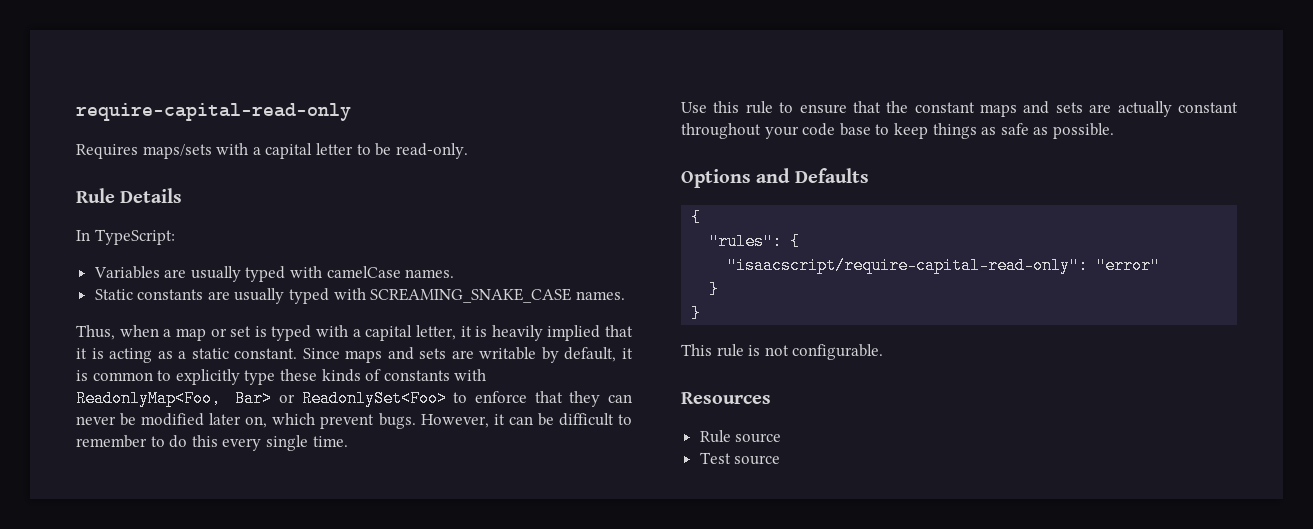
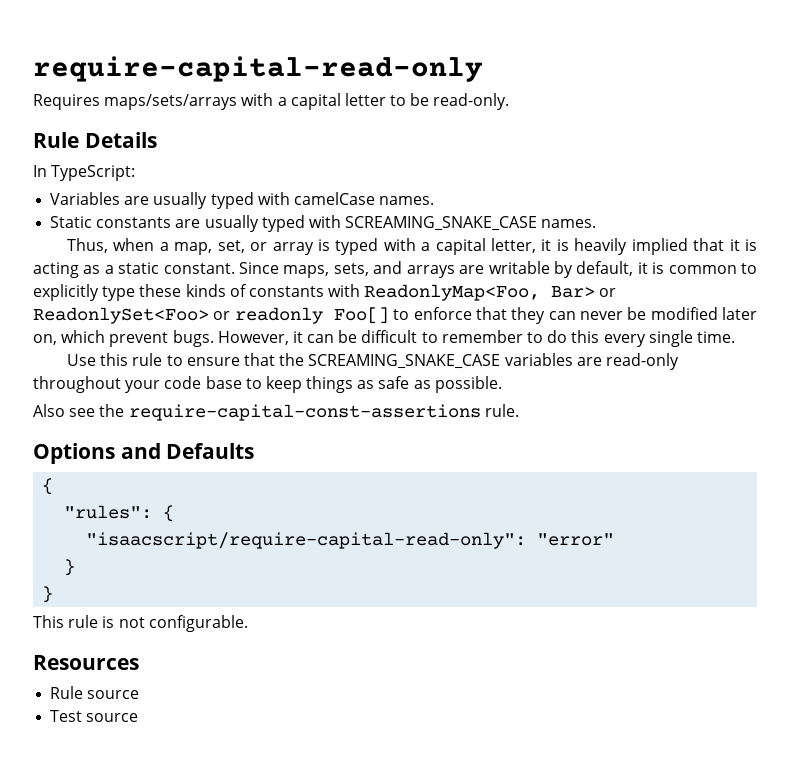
- Requires maps/sets with a capital letter to be read-only.
+ Requires maps/sets/arrays with a capital letter to be read-only.
- Thus, when a map or set is typed with a capital letter, it is heavily implied that it is acting as a static constant.
+ Thus, when a map, set, or array is typed with a capital letter, it is heavily implied that it is acting as a static constant.
- Since maps and sets are writable by default, it is common to explicitly type these kinds of constants with ReadonlyMap<Foo, Bar> or ReadonlySet<Foo> to enforce that they can never be modified later on, which prevent bugs.
+ Since maps, sets, and arrays are writable by default, it is common to explicitly type these kinds of constants with ReadonlyMap<Foo, Bar> or ReadonlySet<Foo> or readonly Foo[] to enforce that they can never be modified later on, which prevent bugs.
- Use this rule to ensure that the constant maps and sets are actually constant throughout your code base to keep things as safe as possible.
+ Use this rule to ensure that the SCREAMING_SNAKE_CASE variables are read-only throughout your code base to keep things as safe as possible.
+ Also see the require-capital-const-assertions rule.

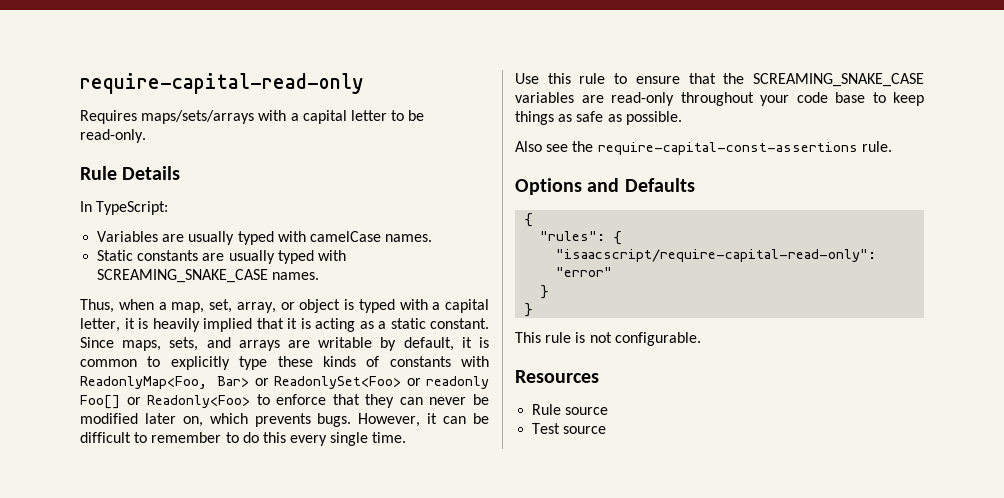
- Thus, when a map, set, or array is typed with a capital letter, it is heavily implied that it is acting as a static constant.
+ Thus, when a map, set, array, or object is typed with a capital letter, it is heavily implied that it is acting as a static constant.
- Since maps, sets, and arrays are writable by default, it is common to explicitly type these kinds of constants with ReadonlyMap<Foo, Bar> or ReadonlySet<Foo> or readonly Foo[] to enforce that they can never be modified later on, which prevent bugs.
+ Since maps, sets, and arrays are writable by default, it is common to explicitly type these kinds of constants with ReadonlyMap<Foo, Bar> or ReadonlySet<Foo> or readonly Foo[] or Readonly<Foo> to enforce that they can never be modified later on, which prevents bugs.

